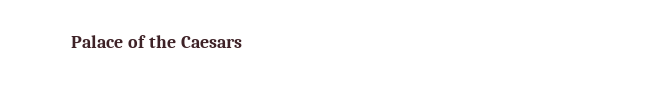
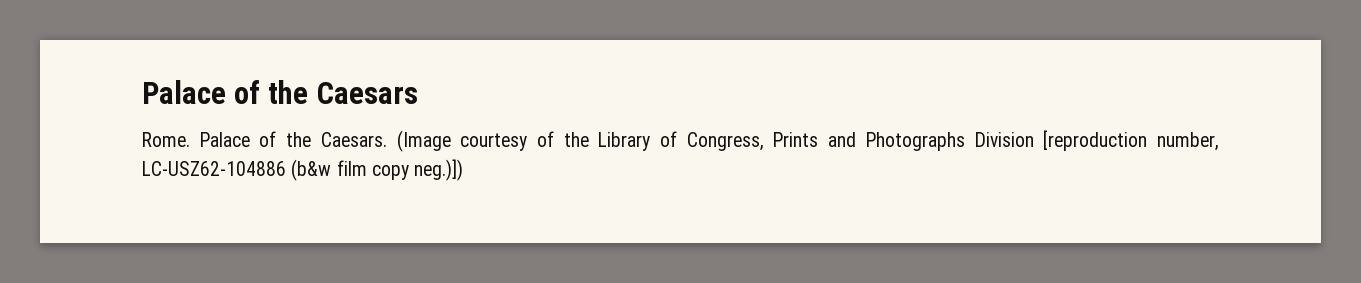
+ Rome. Palace of the Caesars. (Image courtesy of the Library of Congress, Prints and Photographs Division [reproduction number, LC-USZ62-104886 (b&w film copy neg.)])

